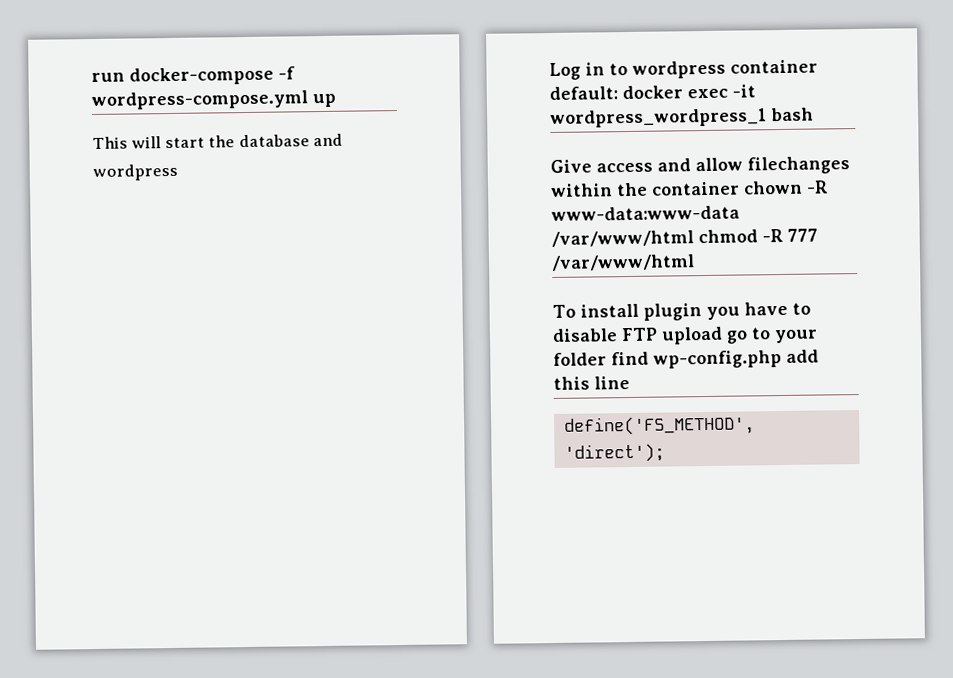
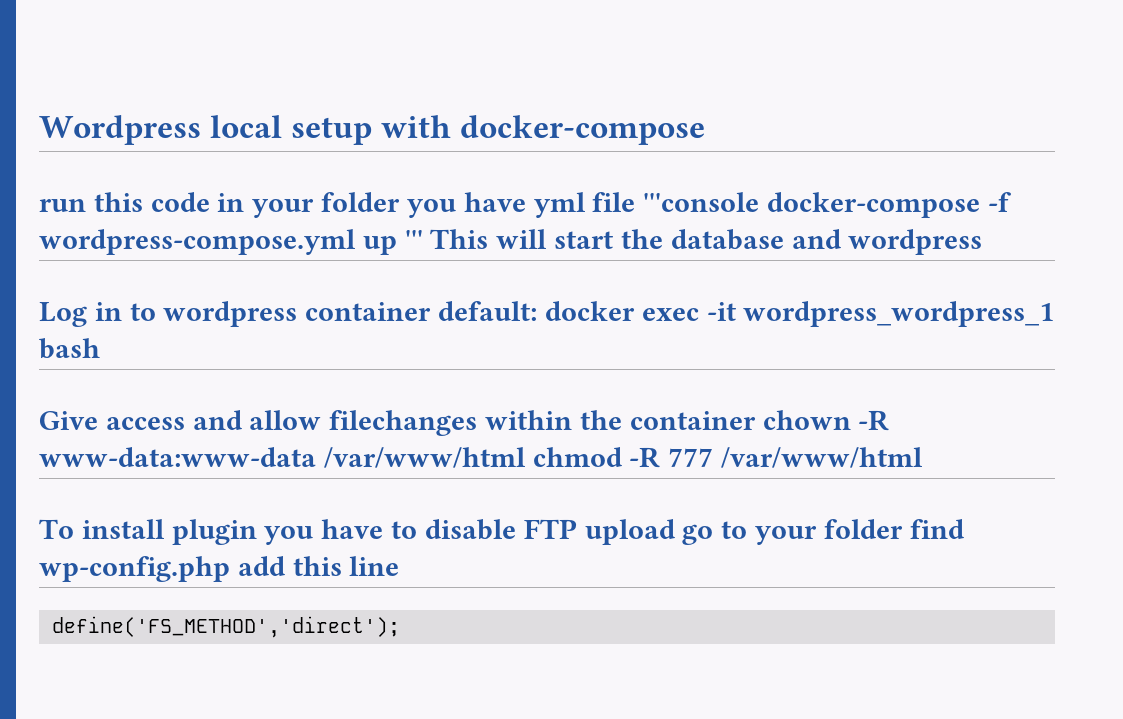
- run docker-compose -f wordpress-compose.yml up
- This will start the database and wordpress
+ Wordpress local setup with docker-compose
+ run this code in your folder you have yml file '''console docker-compose -f wordpress-compose.yml up ''' This will start the database and wordpress

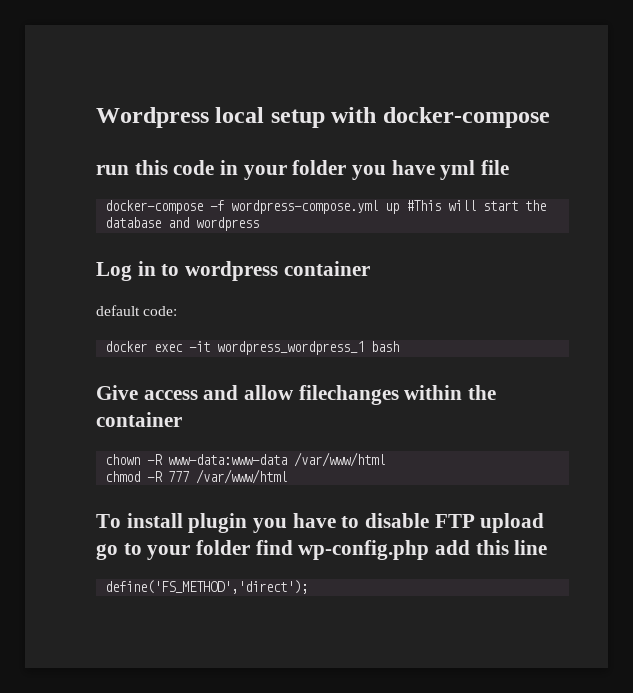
- run this code in your folder you have yml file '''console docker-compose -f wordpress-compose.yml up ''' This will start the database and wordpress
+ run this code in your folder you have yml file
+ docker-compose -f wordpress-compose.yml up #This will start the database and wordpress
- Log in to wordpress container default: docker exec -it wordpress_wordpress_1 bash
+ Log in to wordpress container
+ default code:
+ docker exec -it wordpress_wordpress_1 bash
- Give access and allow filechanges within the container chown -R www-data:www-data /var/www/html chmod -R 777 /var/www/html
+ Give access and allow filechanges within the container
+ chown -R www-data:www-data /var/www/html
+ chmod -R 777 /var/www/html

